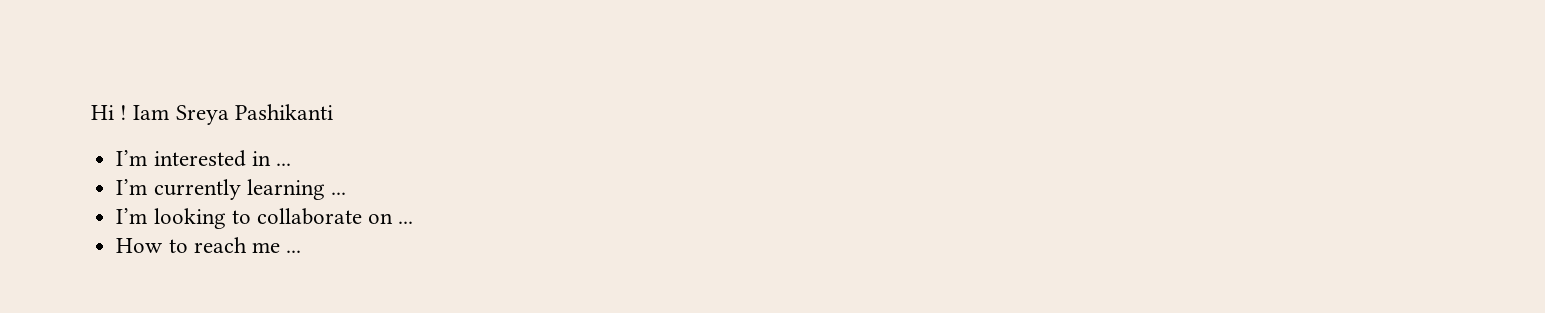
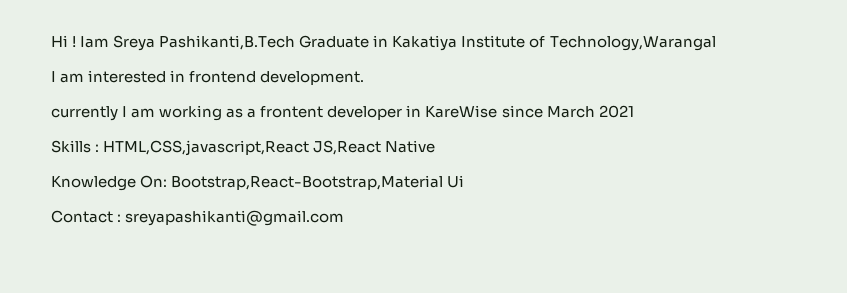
- Iam Sreya Pashikanti
- I’m interested in ...
- I’m currently learning ...
- I’m looking to collaborate on ...
- How to reach me ...
+ Iam Sreya Pashikanti,B.Tech Graduate in Kakatiya Institute of Technology,Warangal
+ I am interested in frontend development.
+ currently I am working as a frontent developer in KareWise since March 2021
+ Skills : HTML,CSS,javascript,React JS,React Native
+ Knowledge On: Bootstrap,React-Bootstrap,Material Ui
+ Contact : sreyapashikanti@gmail.com

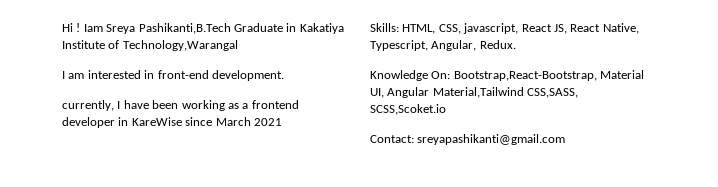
- I am interested in frontend development.
+ I am interested in front-end development.
- currently I am working as a frontent developer in KareWise since March 2021
+ currently, I have been working as a frontend developer in KareWise since March 2021
- Skills : HTML,CSS,javascript,React JS,React Native
- Knowledge On: Bootstrap,React-Bootstrap,Material Ui
- Contact : sreyapashikanti@gmail.com
+ Skills: HTML, CSS, javascript, React JS, React Native, Typescript, Angular, Redux.
+ Knowledge On: Bootstrap,React-Bootstrap, Material UI, Angular Material,Tailwind CSS,SASS, SCSS,Scoket.io
+ Contact: sreyapashikanti@gmail.com

